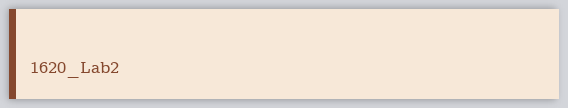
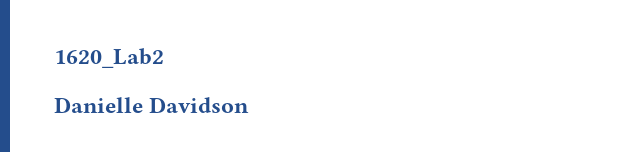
+ Danielle Davidson

